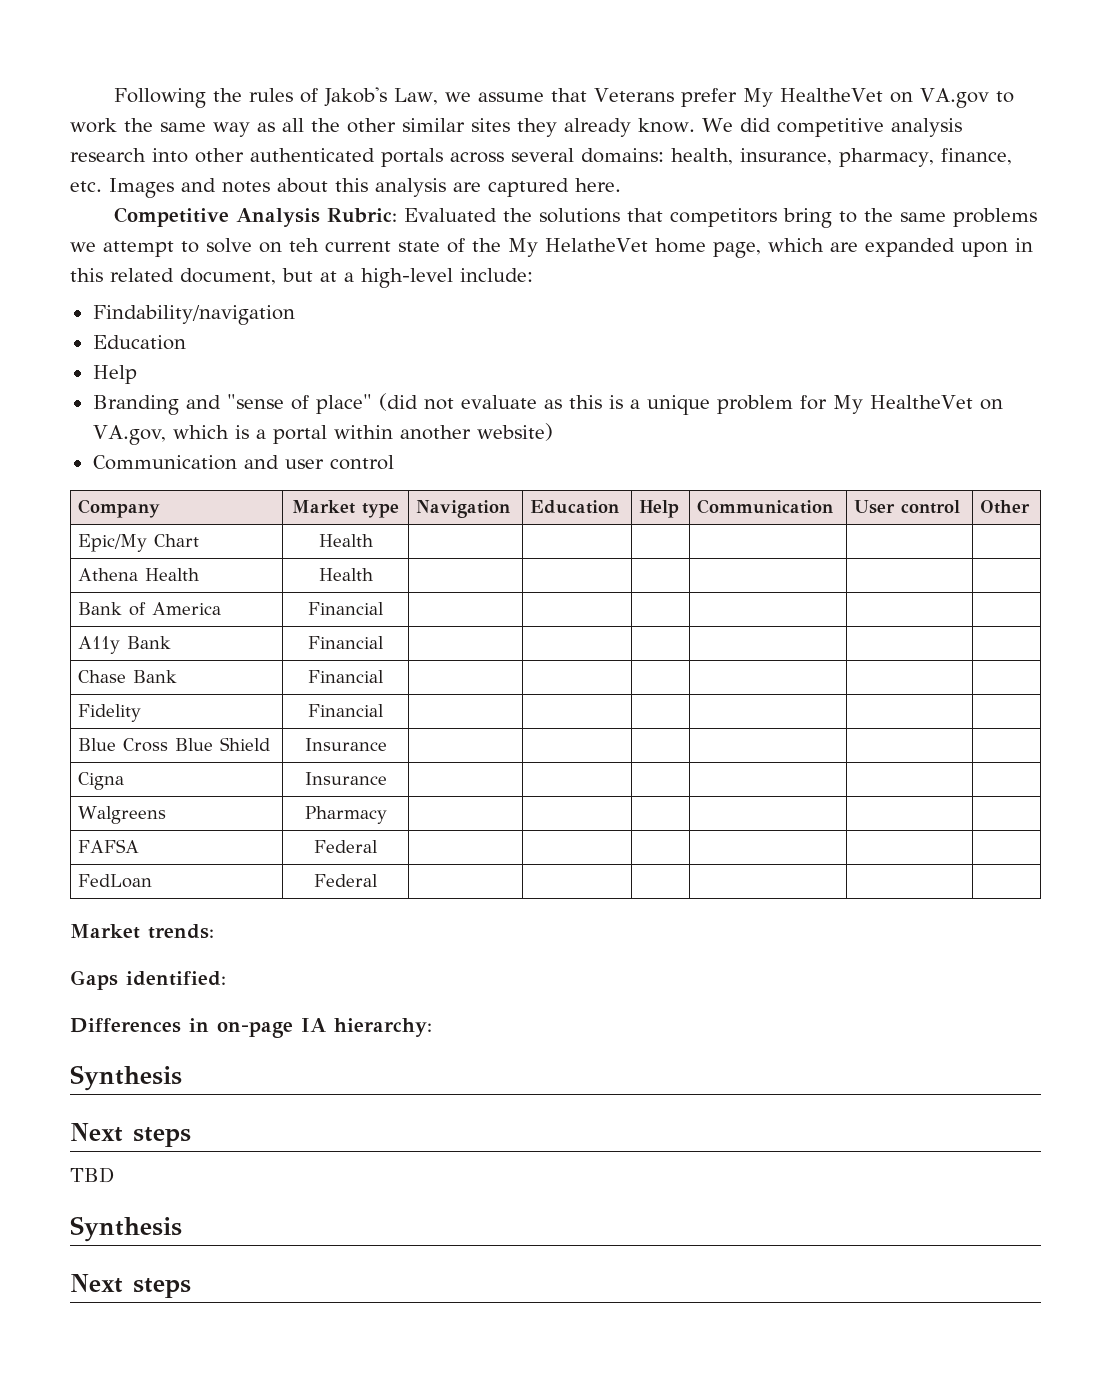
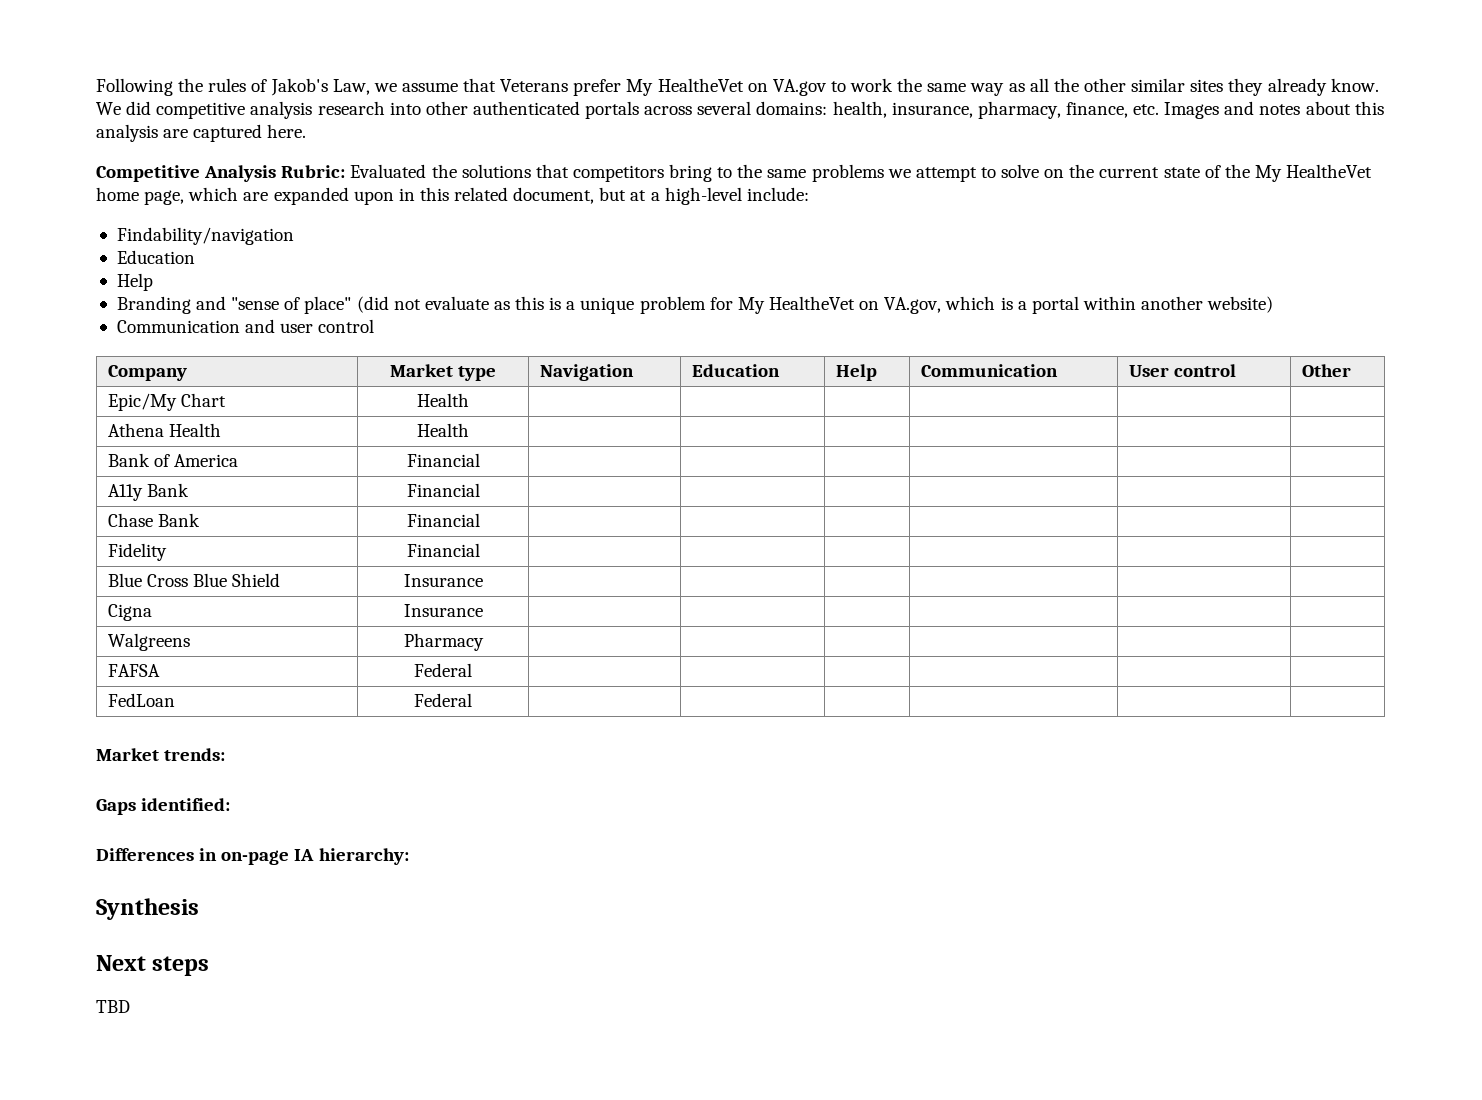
- Competitive Analysis Rubric: Evaluated the solutions that competitors bring to the same problems we attempt to solve on teh current state of the My HelatheVet home page, which are expanded upon in this related document, but at a high-level include:
+ Competitive Analysis Rubric: Evaluated the solutions that competitors bring to the same problems we attempt to solve on the current state of the My HealtheVet home page, which are expanded upon in this related document, but at a high-level include:
  TBD
- Synthesis
- Next steps

